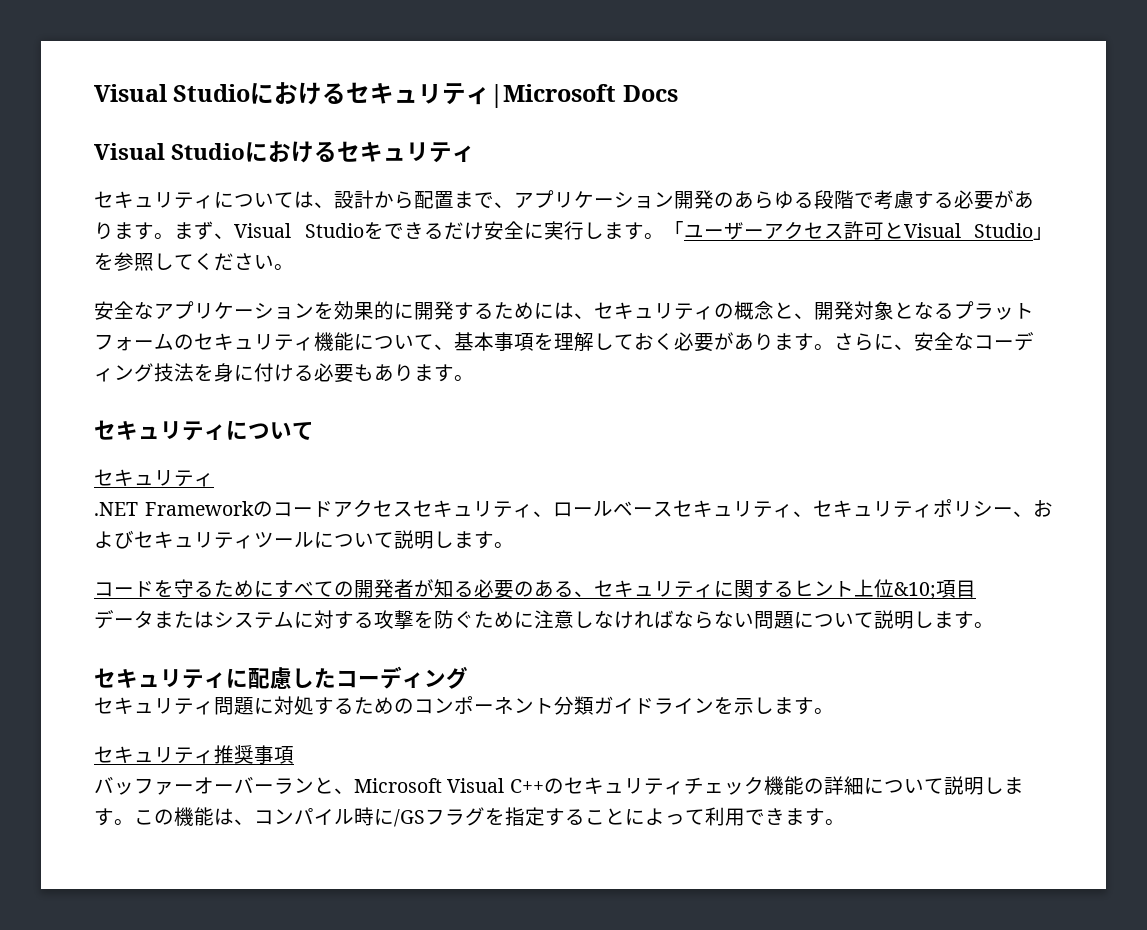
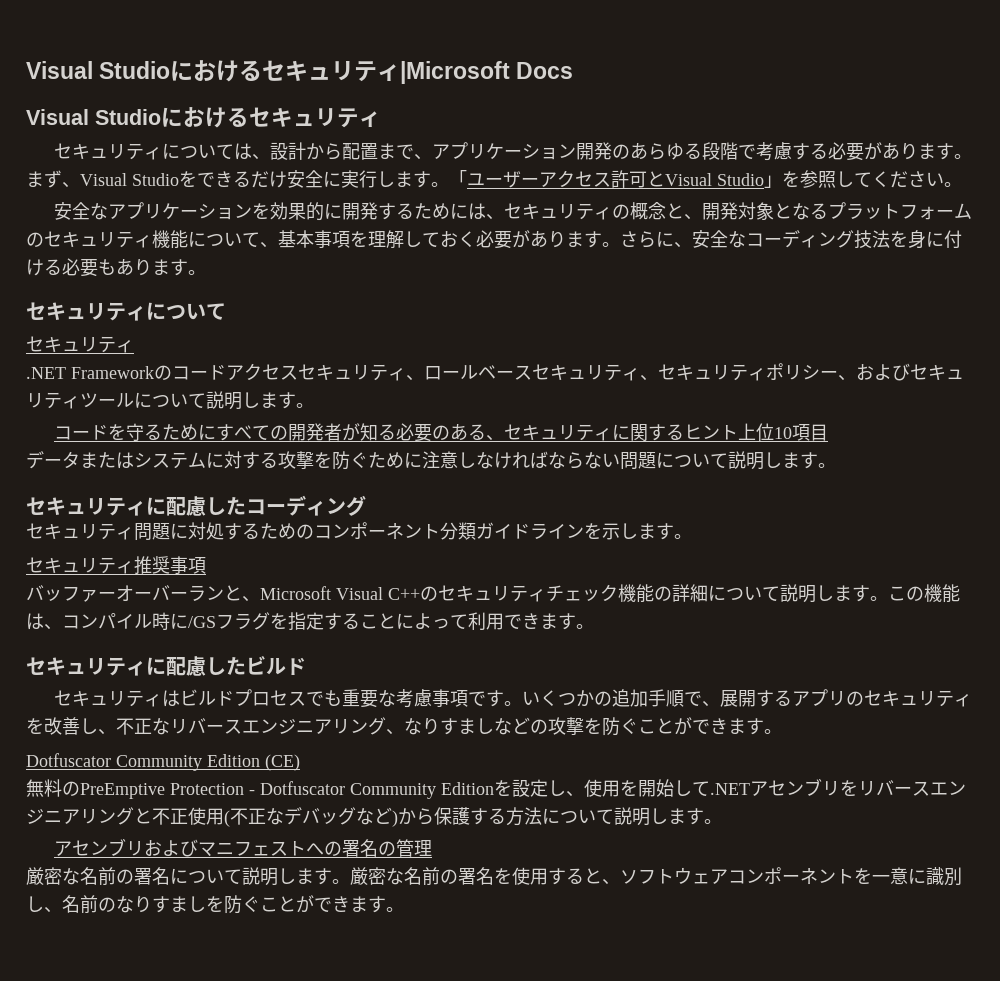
- コードを守るためにすべての開発者が知る必要のある、セキュリティに関するヒント上位&10;項目
+ コードを守るためにすべての開発者が知る必要のある、セキュリティに関するヒント上位10項目
+ セキュリティに配慮したビルド
+ セキュリティはビルドプロセスでも重要な考慮事項です。いくつかの追加手順で、展開するアプリのセキュリティを改善し、不正なリバースエンジニアリング、なりすましなどの攻撃を防ぐことができます。
+ Dotfuscator Community Edition (CE)
+ 無料のPreEmptive Protection - Dotfuscator Community Editionを設定し、使用を開始して.NETアセンブリをリバースエンジニアリングと不正使用(不正なデバッグなど)から保護する方法について説明します。
+ アセンブリおよびマニフェストへの署名の管理
+ 厳密な名前の署名について説明します。厳密な名前の署名を使用すると、ソフトウェアコンポーネントを一意に識別し、名前のなりすましを防ぐことができます。

